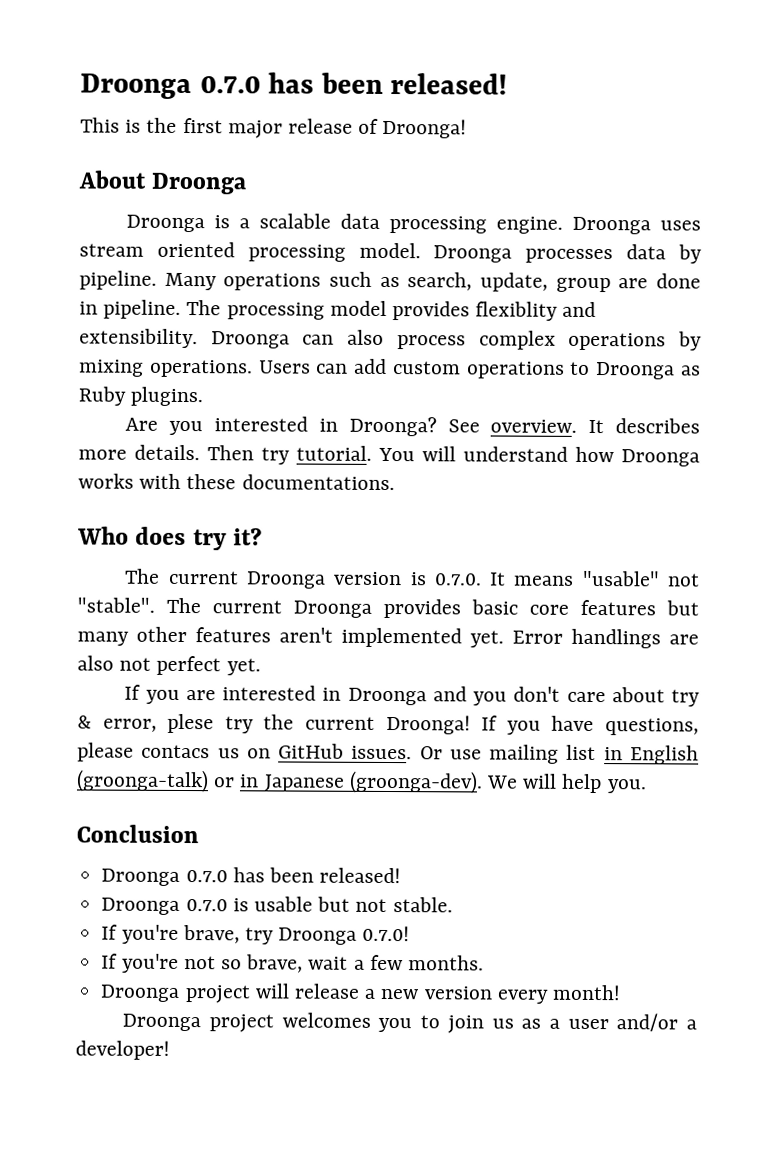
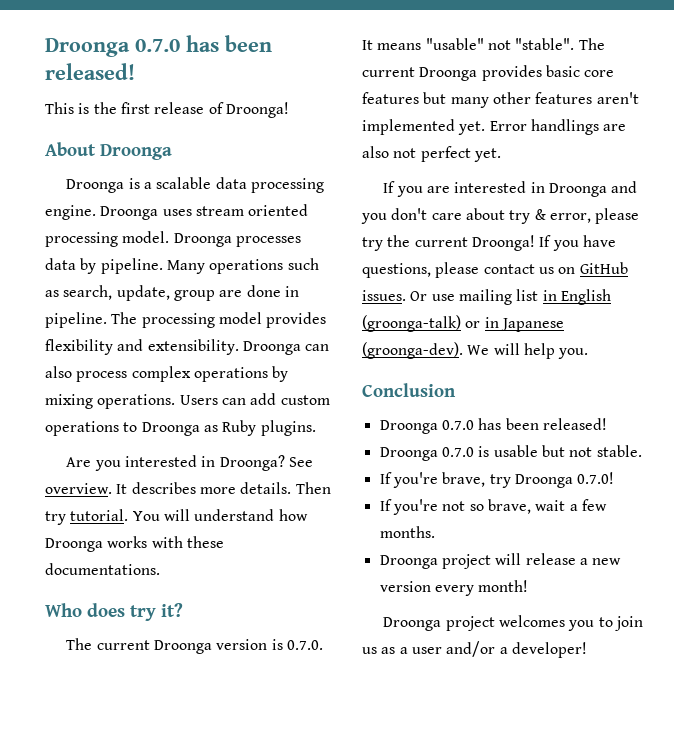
- This is the first major release of Droonga!
+ This is the first release of Droonga!
- The processing model provides flexiblity and extensibility.
+ The processing model provides flexibility and extensibility.
- If you are interested in Droonga and you don't care about try & error, plese try the current Droonga!
+ If you are interested in Droonga and you don't care about try & error, please try the current Droonga!
- If you have questions, please contacs us on GitHub issues.
+ If you have questions, please contact us on GitHub issues.

